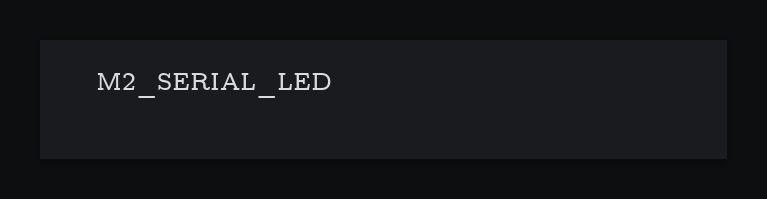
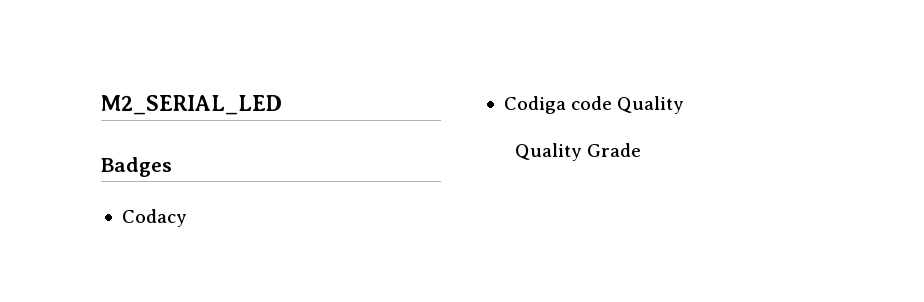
+ Badges
+ Codacy
+ Codiga code Quality
+ Quality Grade

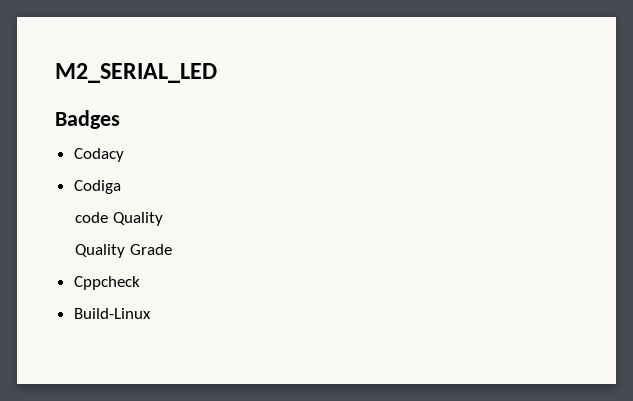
- Codiga code Quality
+ Codiga
+ code Quality
+ Cppcheck
+ Build-Linux

